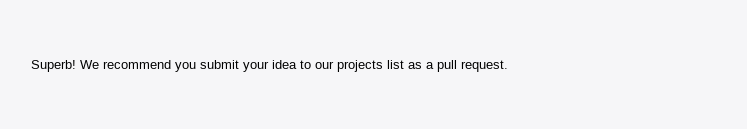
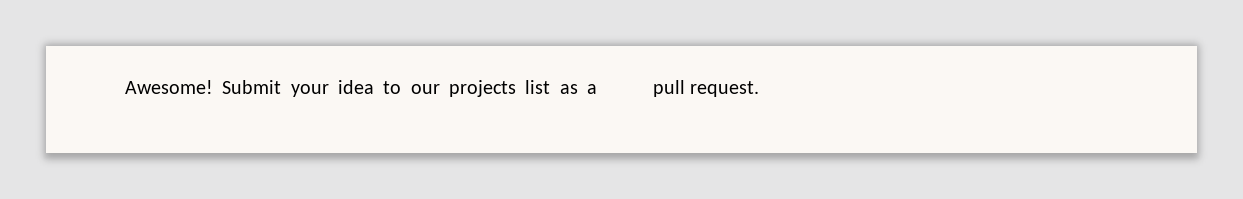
- Superb! We recommend you submit your idea to our projects list as a pull request.
+ Awesome! Submit your idea to our projects list as a pull request.

